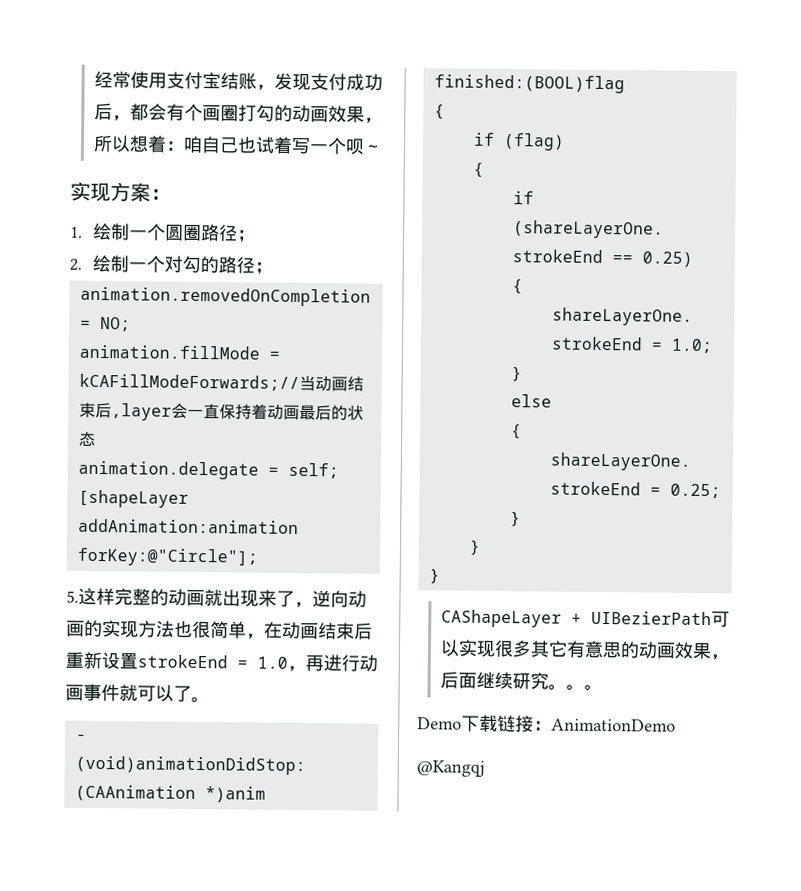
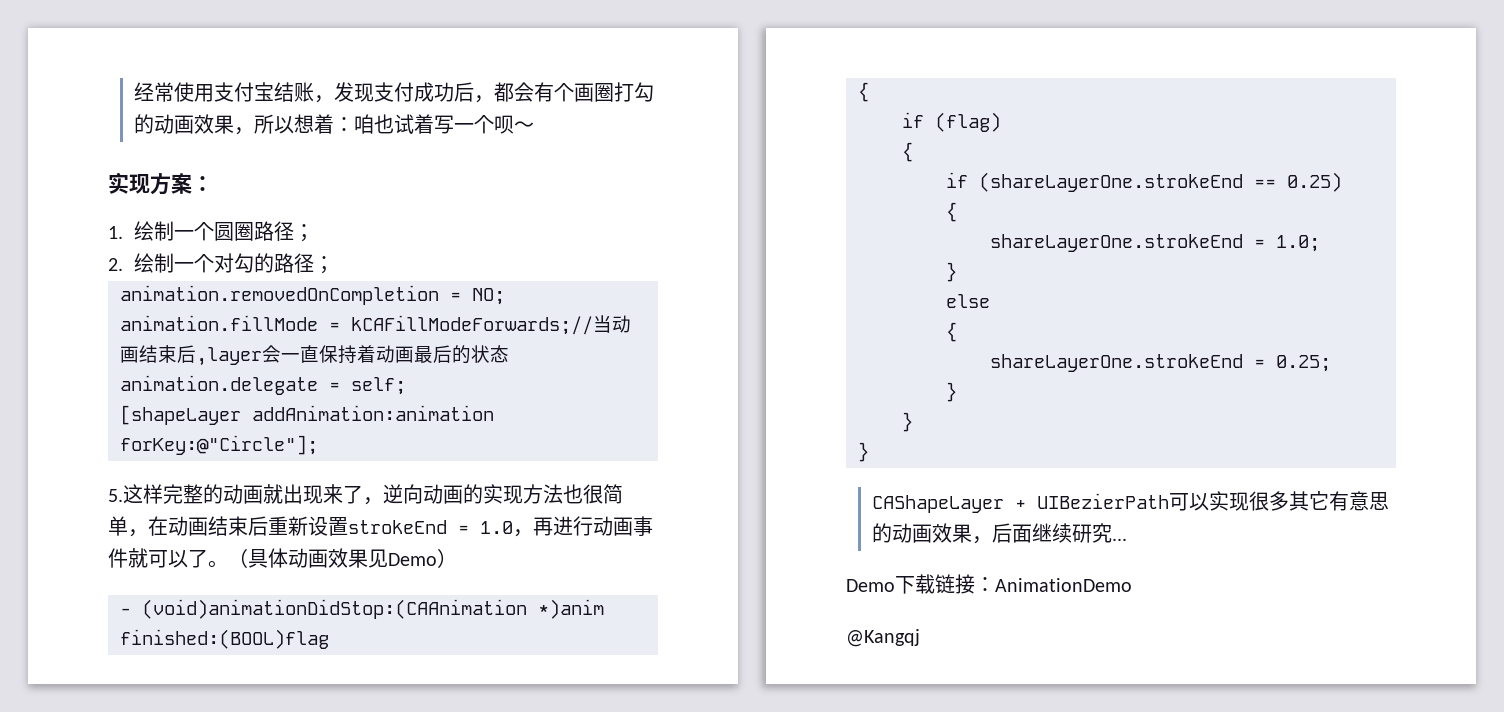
- 经常使用支付宝结账，发现支付成功后，都会有个画圈打勾的动画效果，所以想着：咱自己也试着写一个呗～
+ 经常使用支付宝结账，发现支付成功后，都会有个画圈打勾的动画效果，所以想着：咱也试着写一个呗～
+ （具体动画效果见Demo）
- CAShapeLayer + UIBezierPath可以实现很多其它有意思的动画效果，后面继续研究。。。
+ CAShapeLayer + UIBezierPath可以实现很多其它有意思的动画效果，后面继续研究...

